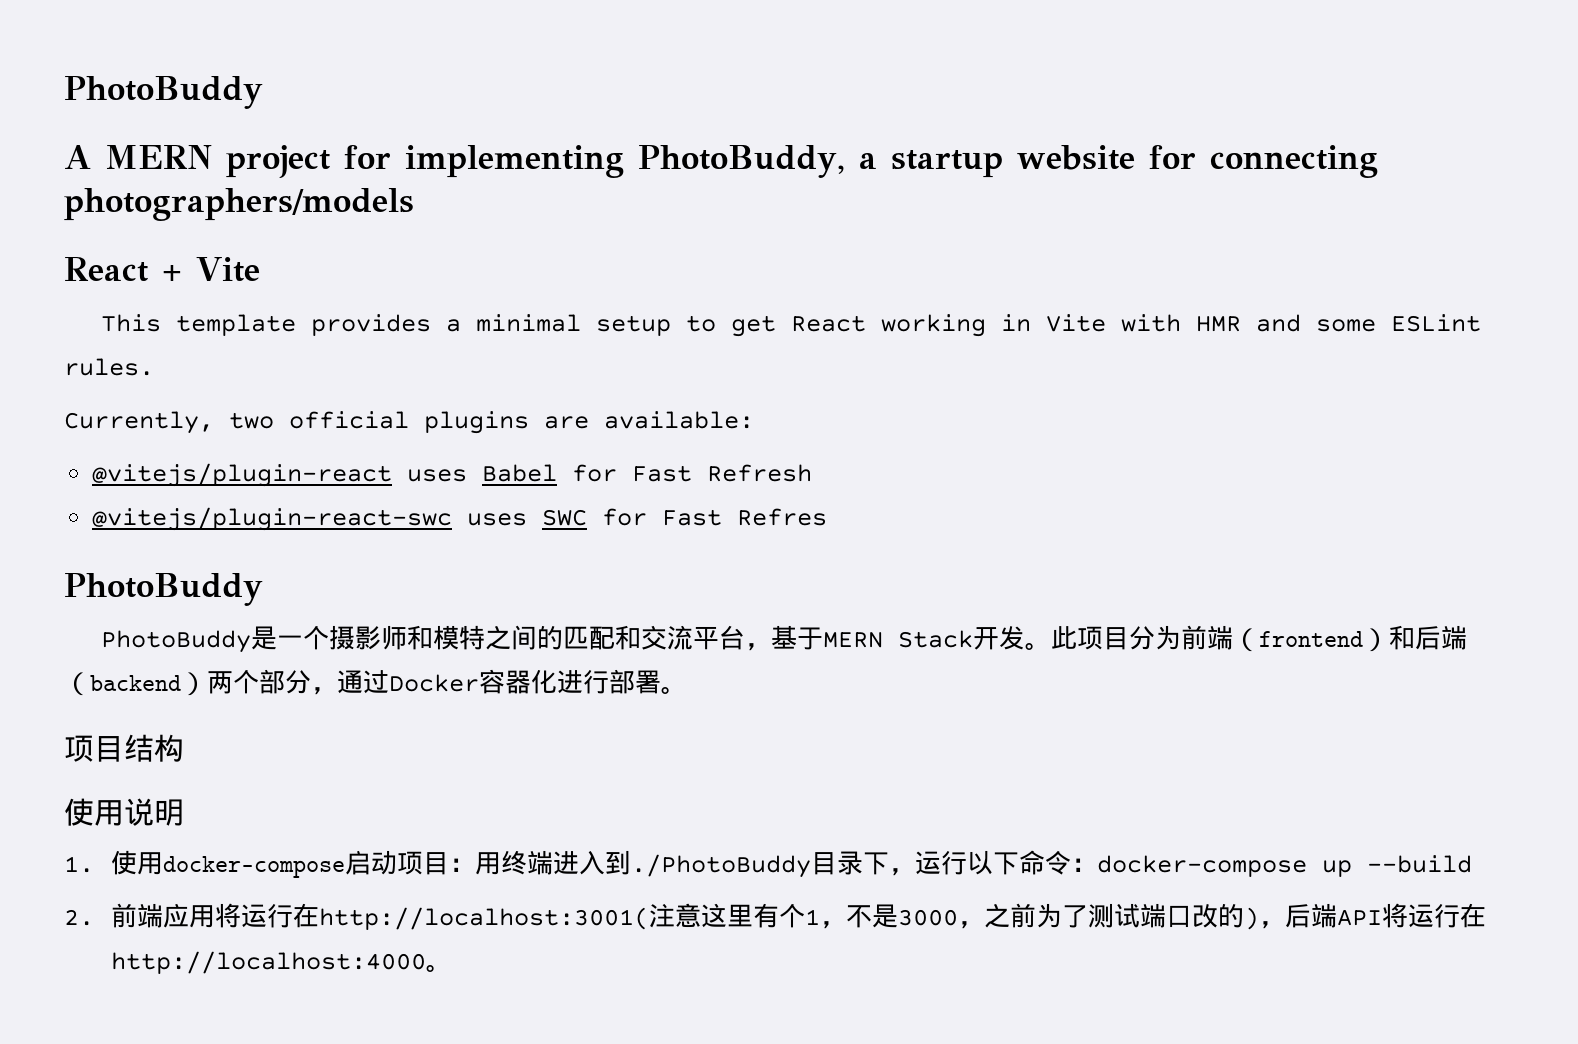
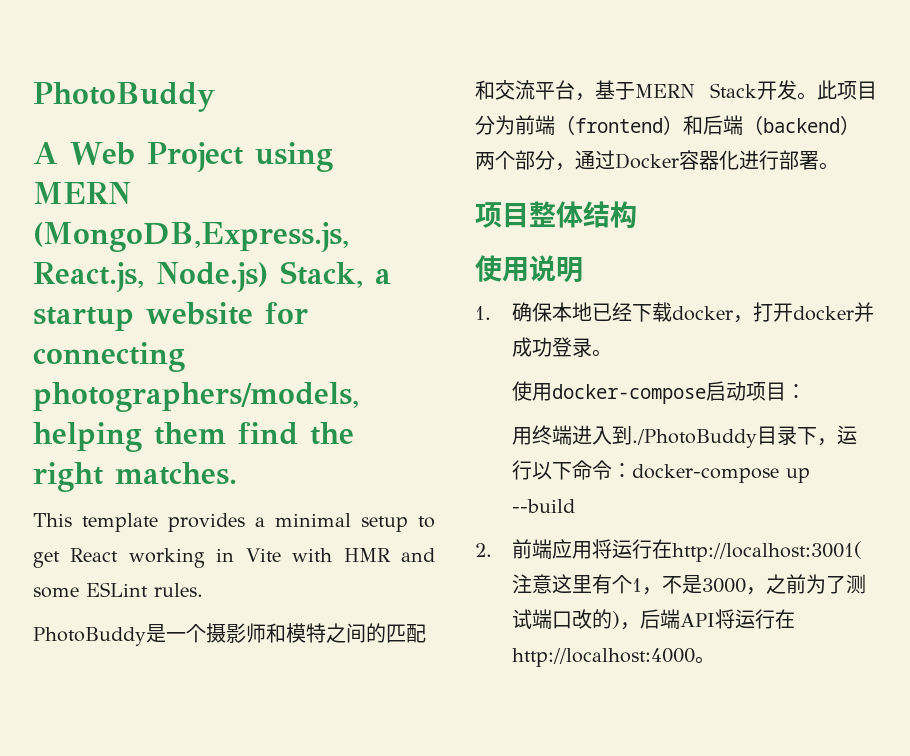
- A MERN project for implementing PhotoBuddy, a startup website for connecting photographers/models
- React + Vite
+ A Web Project using MERN (MongoDB,Express.js, React.js, Node.js) Stack, a startup website for connecting photographers/models, helping them find the right matches.
- Currently, two official plugins are available:
- @vitejs/plugin-react uses Babel for Fast Refresh
- @vitejs/plugin-react-swc uses SWC for Fast Refres
- PhotoBuddy
- 项目结构
+ 项目整体结构
- 1.使用docker-compose启动项目：用终端进入到./PhotoBuddy目录下，运行以下命令：docker-compose up --build
+ 1.确保本地已经下载docker，打开docker并成功登录。
+ 使用docker-compose启动项目：
+ 用终端进入到./PhotoBuddy目录下，运行以下命令：docker-compose up --build

